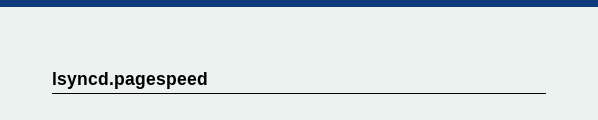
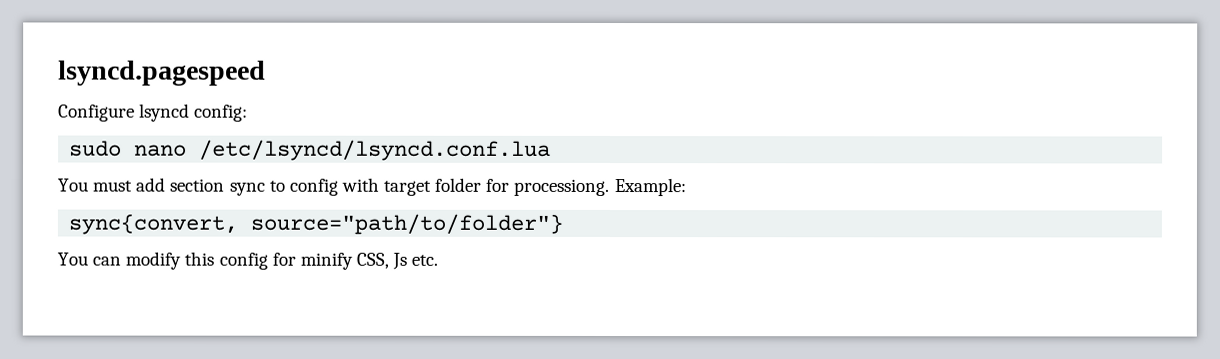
+ Configure lsyncd config:
+ sudo nano /etc/lsyncd/lsyncd.conf.lua
+ You must add section sync to config with target folder for processiong. Example:
+ sync{convert, source="path/to/folder"}
+ You can modify this config for minify CSS, Js etc.

